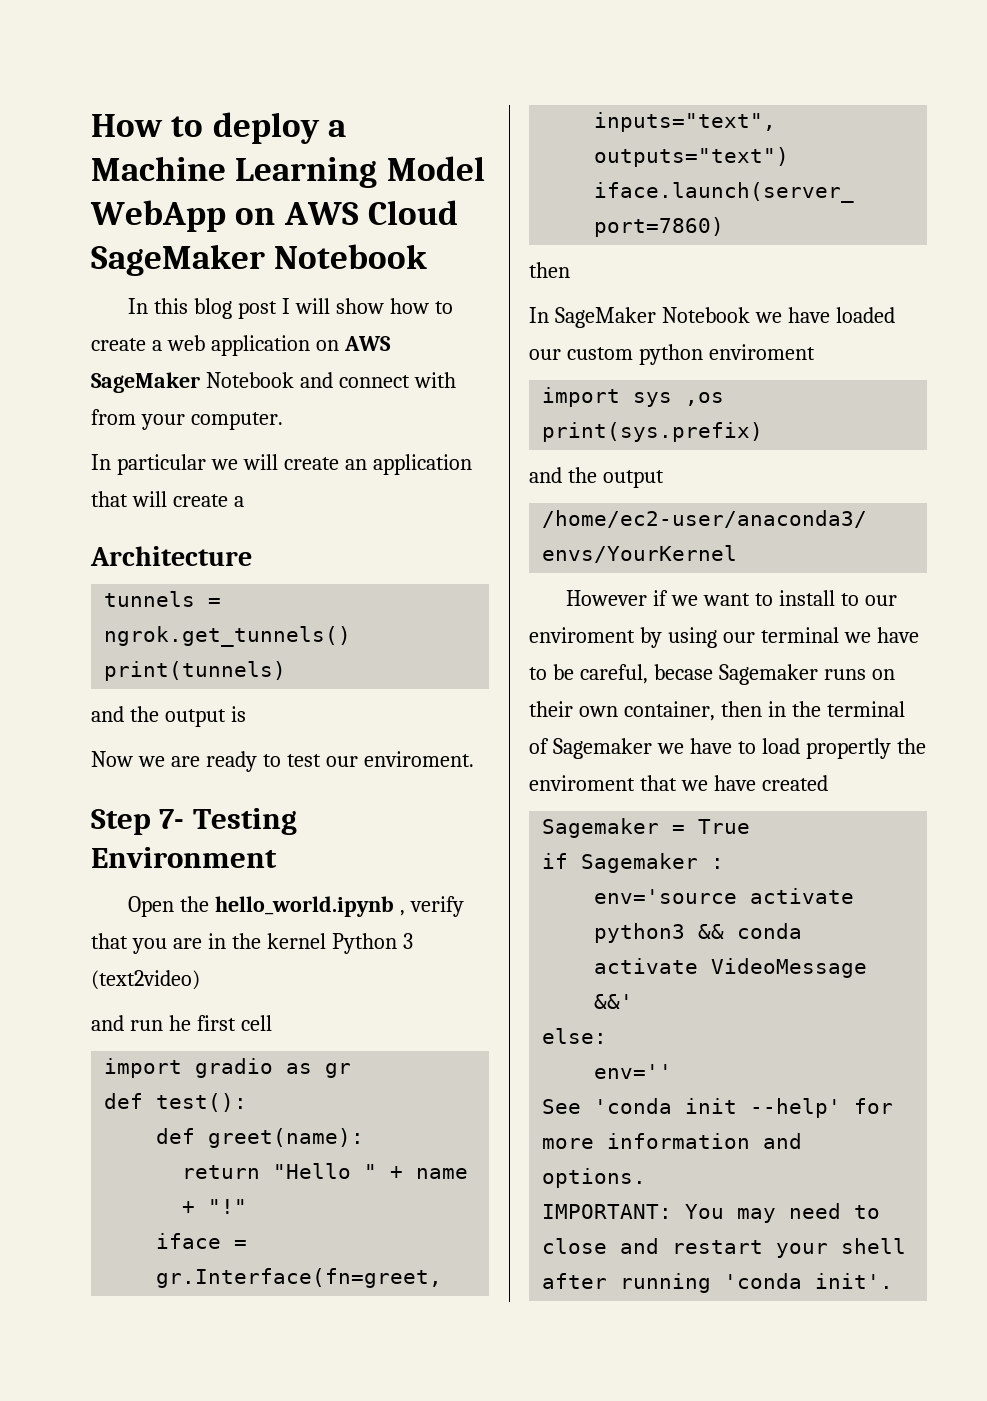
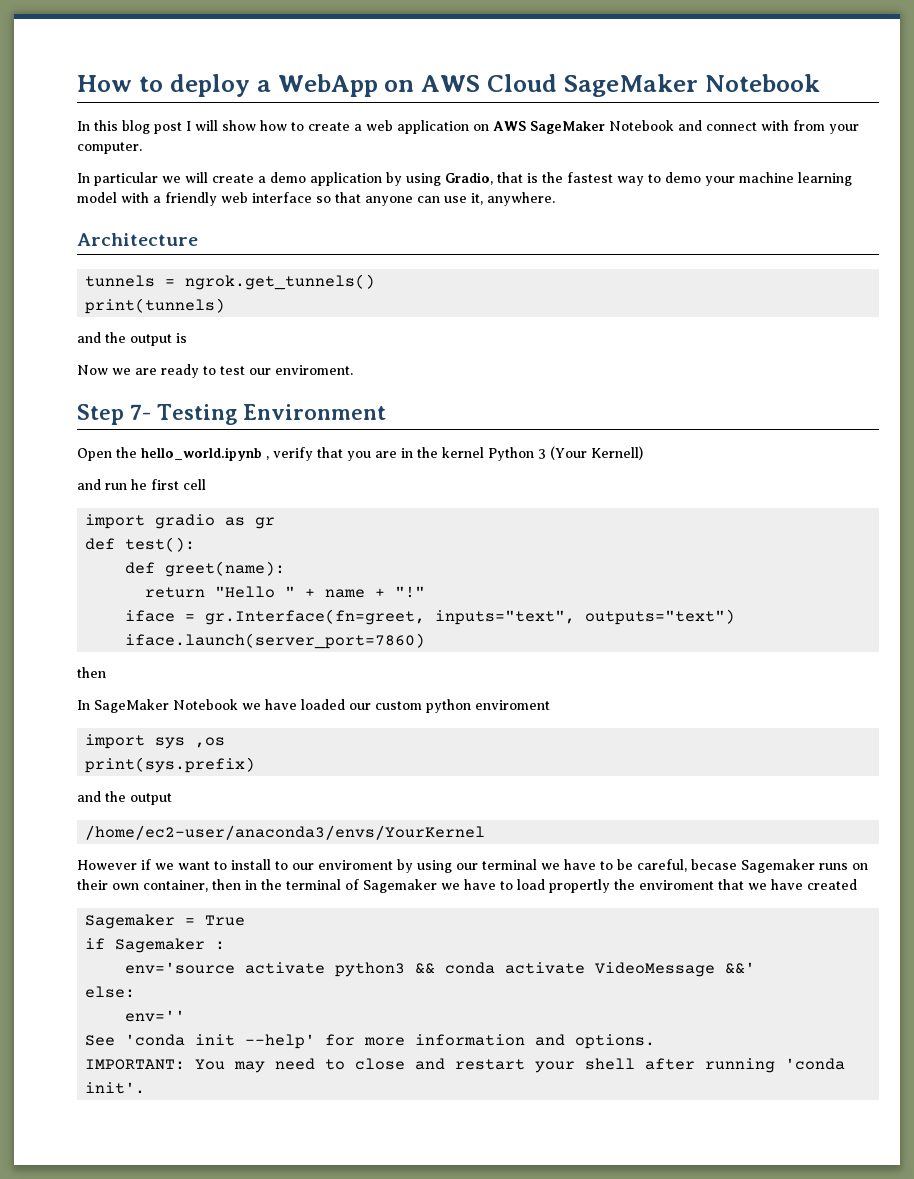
- How to deploy a Machine Learning Model WebApp on AWS Cloud SageMaker Notebook
+ How to deploy a WebApp on AWS Cloud SageMaker Notebook
- In particular we will create an application that will create a
+ In particular we will create a demo application by using Gradio, that is the fastest way to demo your machine learning model with a friendly web interface so that anyone can use it, anywhere.
- Open the hello_world.ipynb , verify that you are in the kernel Python 3 (text2video)
+ Open the hello_world.ipynb , verify that you are in the kernel Python 3 (Your Kernell)

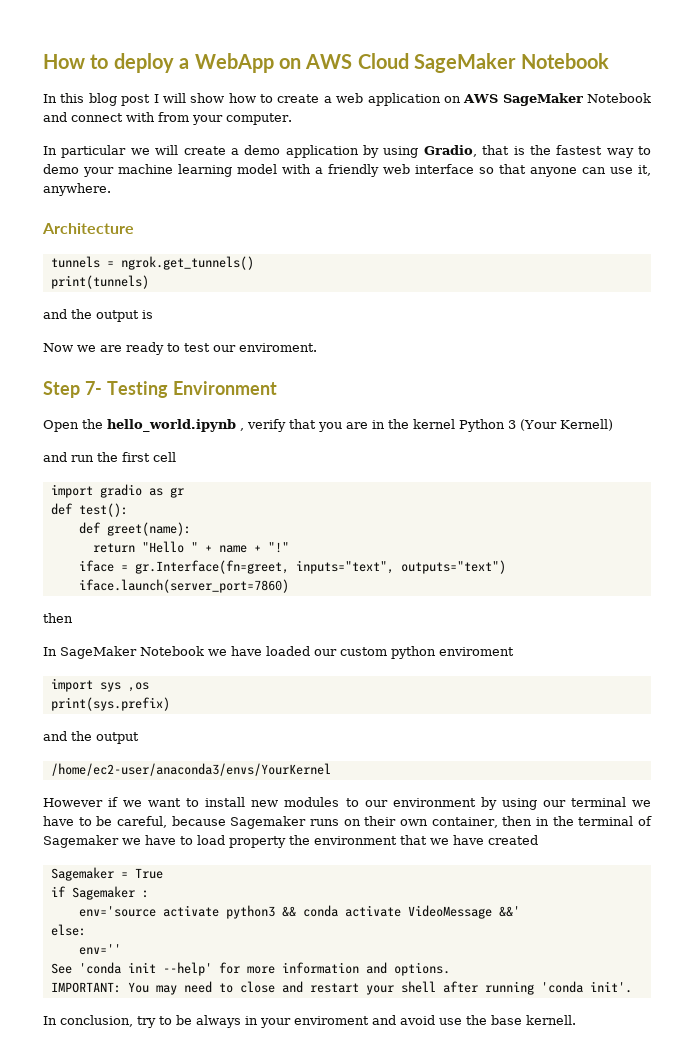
- and run he first cell
+ and run the first cell
- However if we want to install to our enviroment by using our terminal we have to be careful, becase Sagemaker runs on their own container, then in the terminal of Sagemaker we have to load propertly the enviroment that we have created
+ However if we want to install new modules to our environment by using our terminal we have to be careful, because Sagemaker runs on their own container, then in the terminal of Sagemaker we have to load property the environment that we have created
+ In conclusion, try to be always in your enviroment and avoid use the base kernell.

